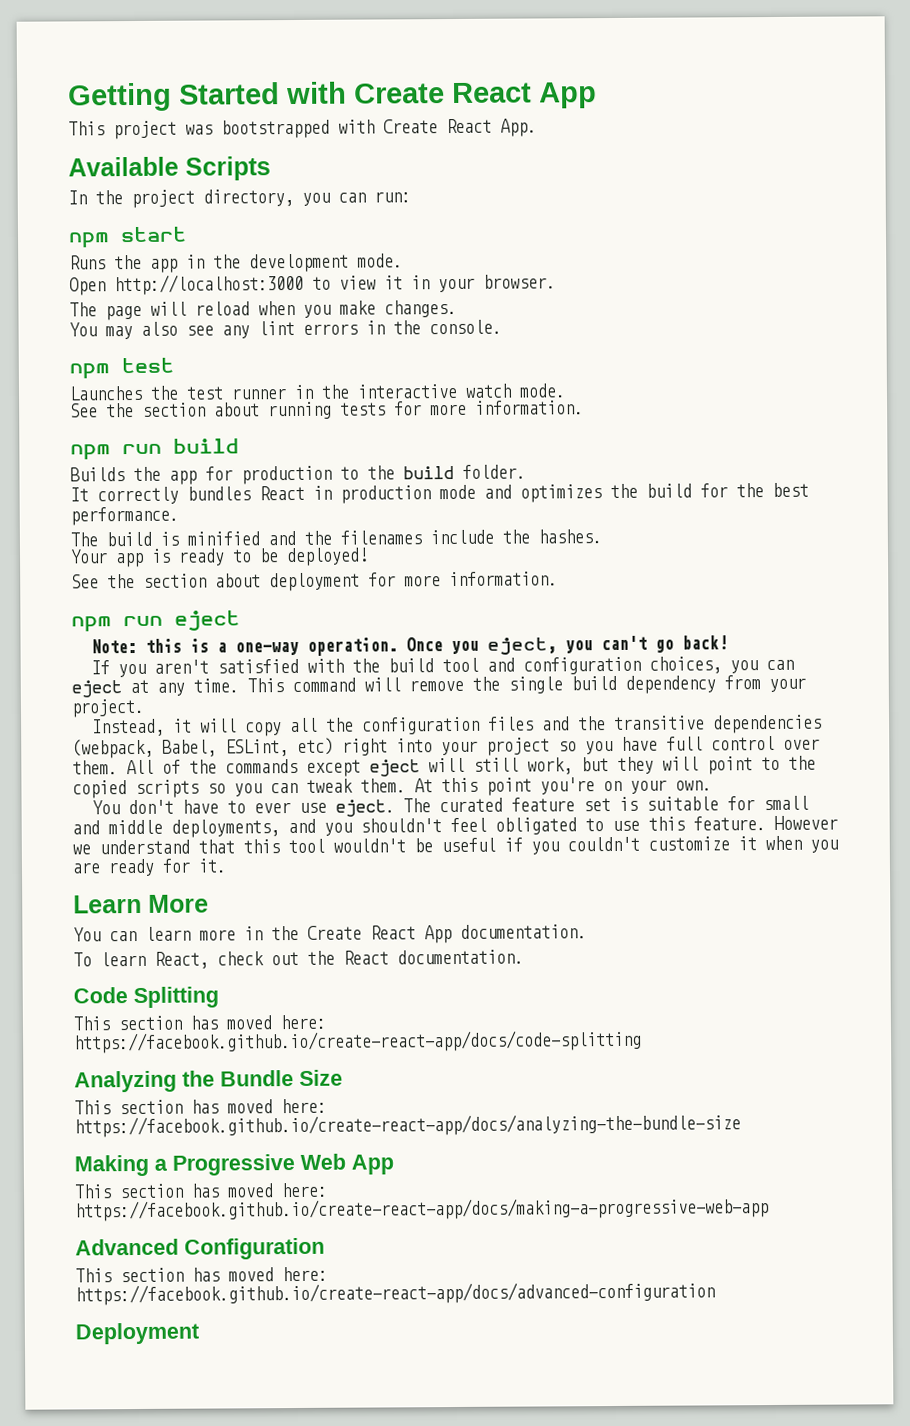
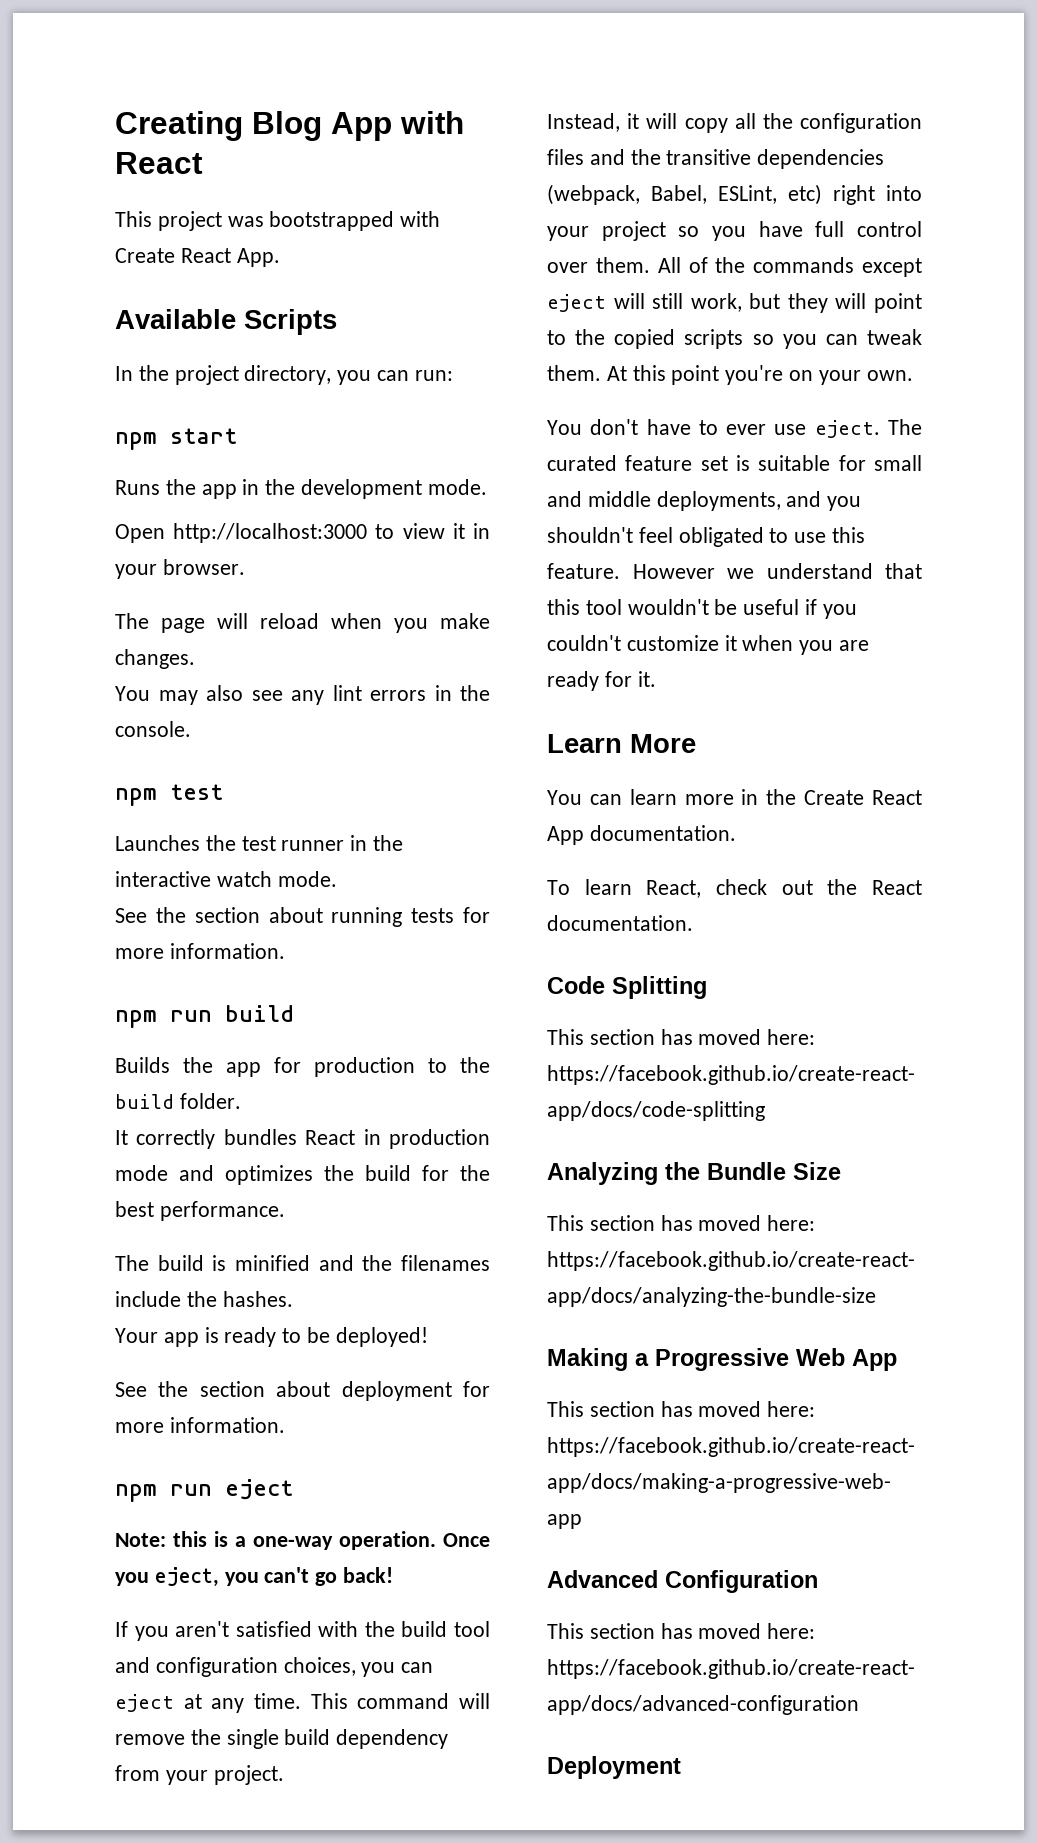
- Getting Started with Create React App
+ Creating Blog App with React

